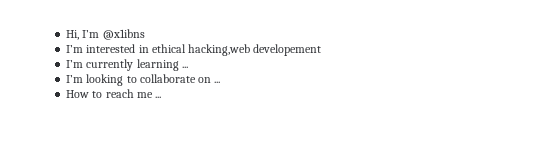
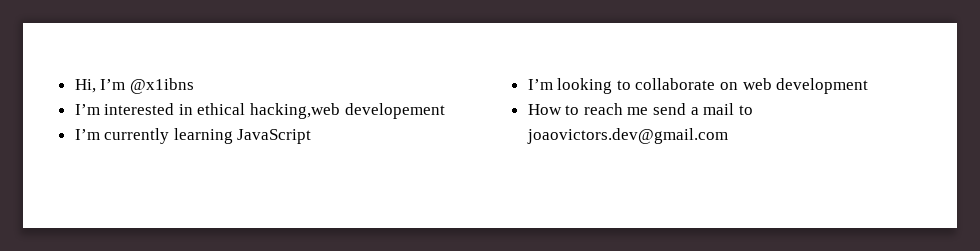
- I’m currently learning ...
+ I’m currently learning JavaScript
- I’m looking to collaborate on ...
+ I’m looking to collaborate on web development
- How to reach me ...
+ How to reach me send a mail to joaovictors.dev@gmail.com

